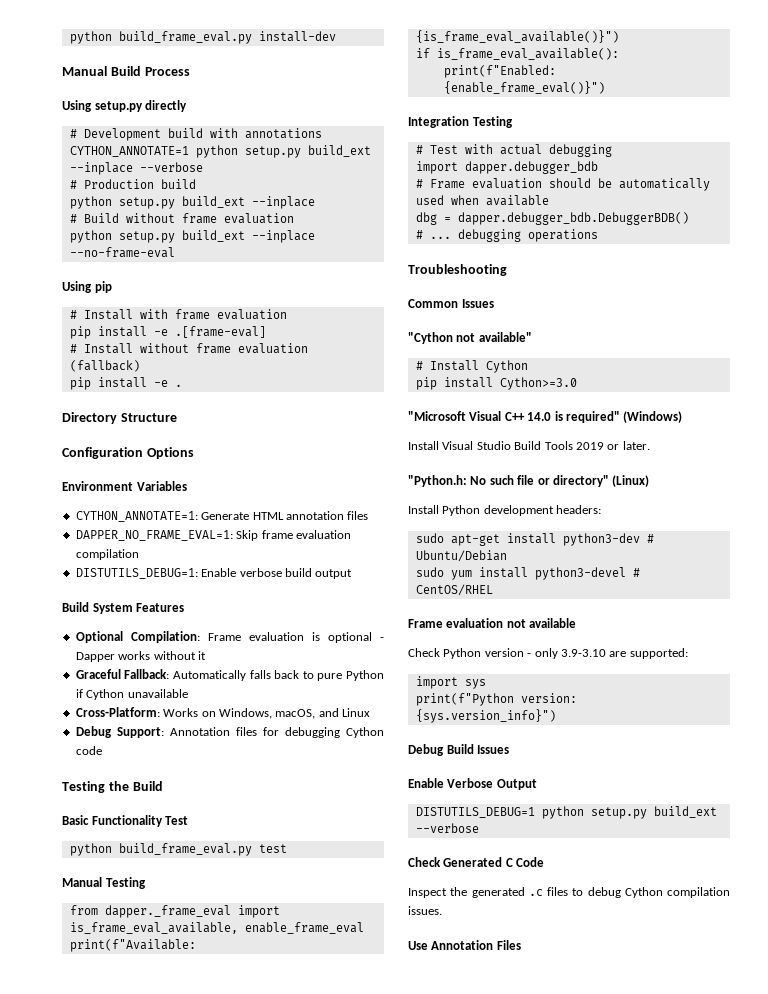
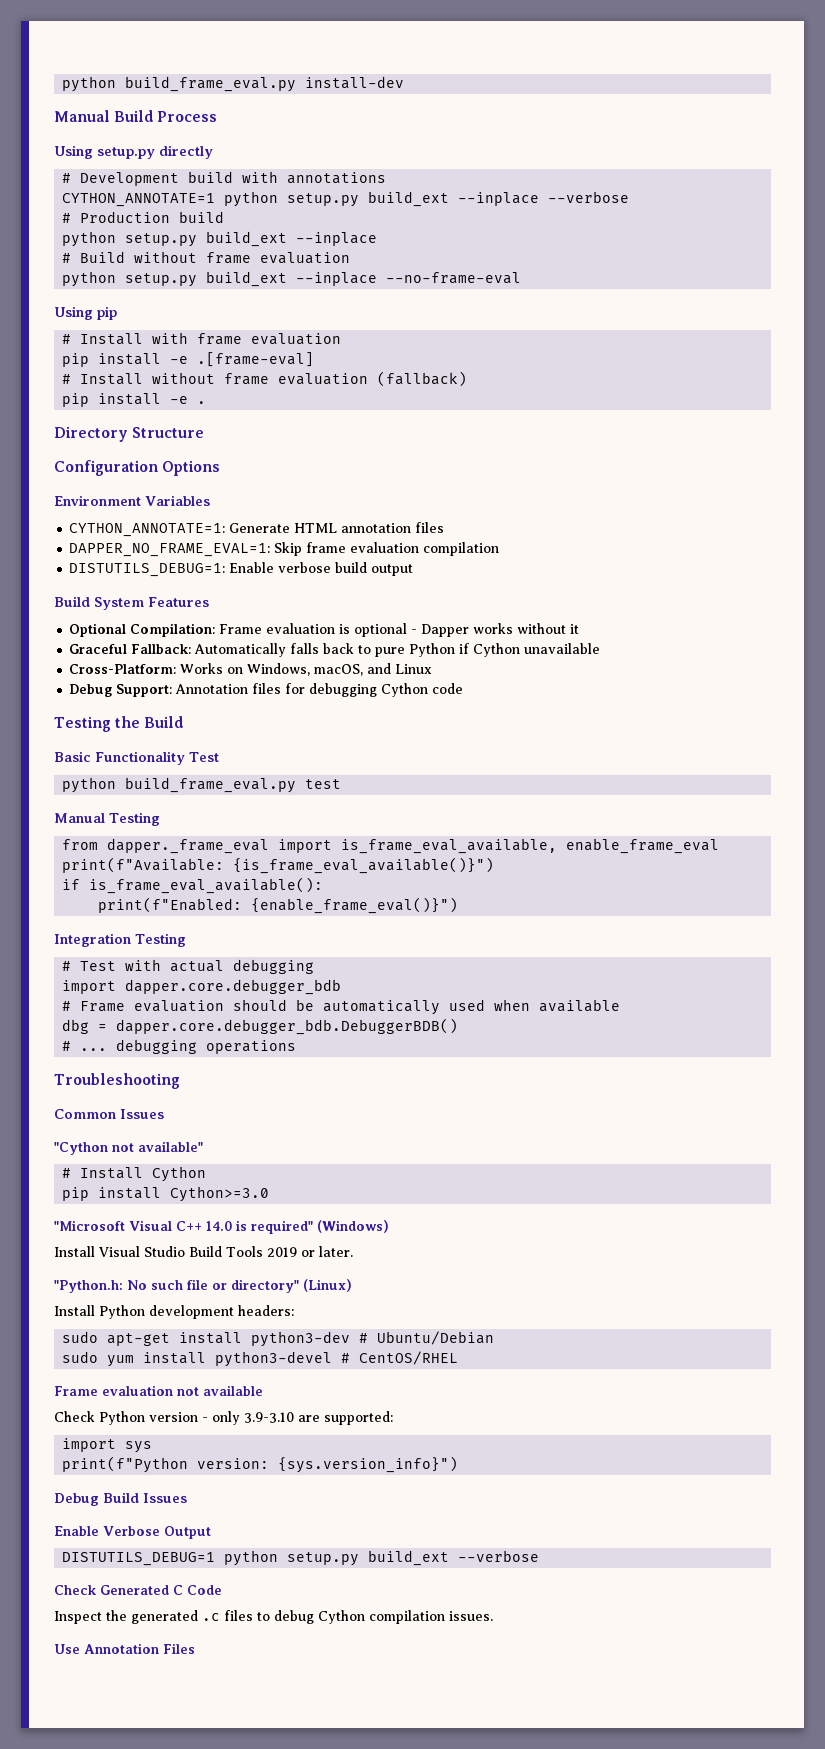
- import dapper.debugger_bdb
+ import dapper.core.debugger_bdb
- dbg = dapper.debugger_bdb.DebuggerBDB()
+ dbg = dapper.core.debugger_bdb.DebuggerBDB()

